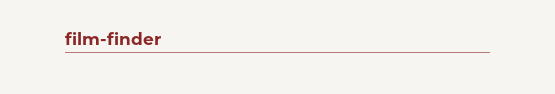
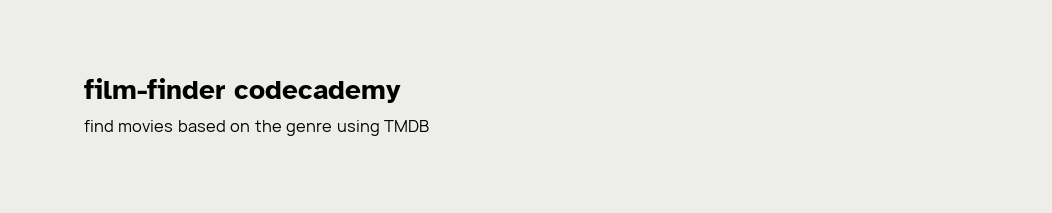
- film-finder
+ film-finder codecademy
+ find movies based on the genre using TMDB

